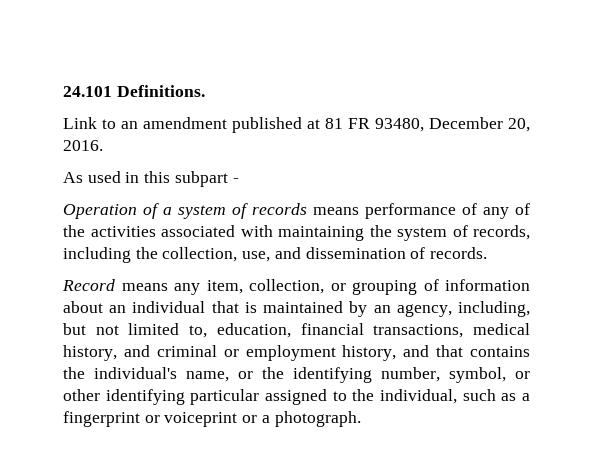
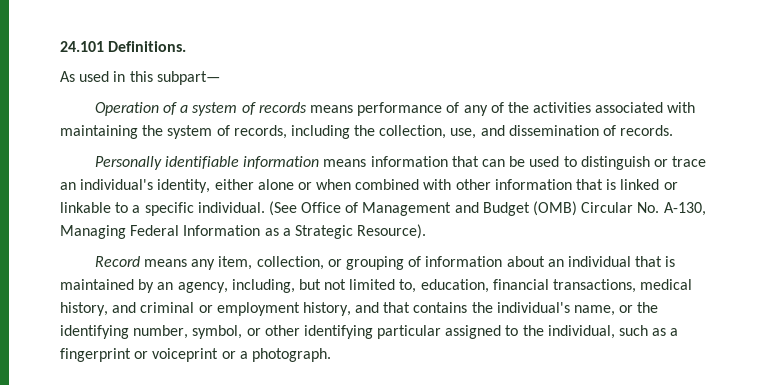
- Link to an amendment published at 81 FR 93480, December 20, 2016.
- As used in this subpart -
+ As used in this subpart—
+ Personally identifiable information means information that can be used to distinguish or trace an individual's identity, either alone or when combined with other information that is linked or linkable to a specific individual. (See Office of Management and Budget (OMB) Circular No. A-130, Managing Federal Information as a Strategic Resource).

